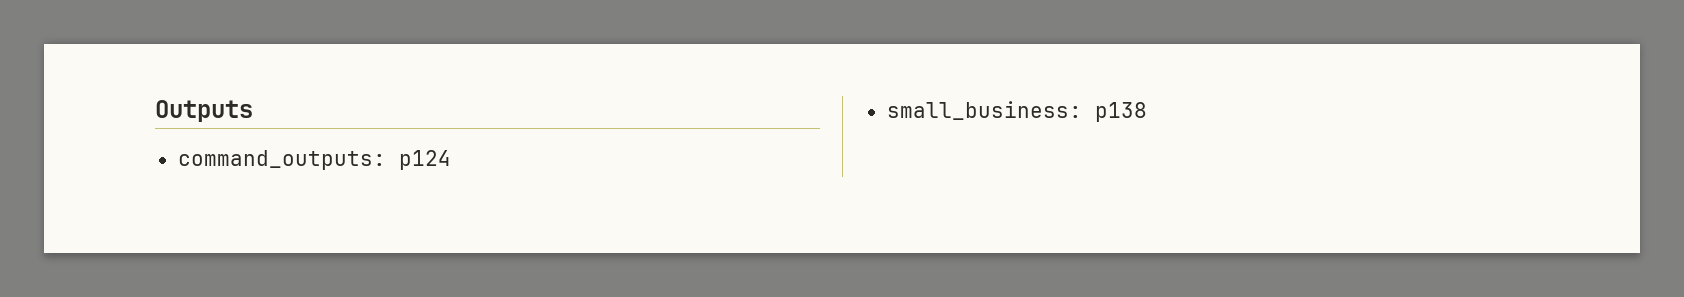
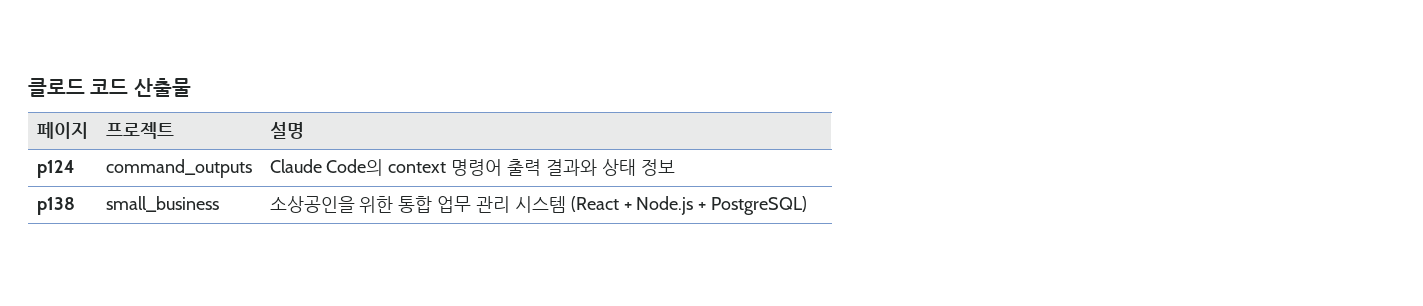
- Outputs
- command_outputs: p124
- small_business: p138
+ 클로드 코드 산출물
+ 페이지 | 프로젝트 | 설명
+ p124 | command_outputs | Claude Code의 context 명령어 출력 결과와 상태 정보
+ p138 | small_business | 소상공인을 위한 통합 업무 관리 시스템 (React + Node.js + PostgreSQL)

